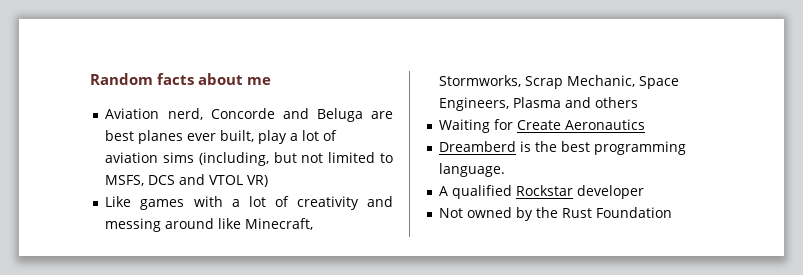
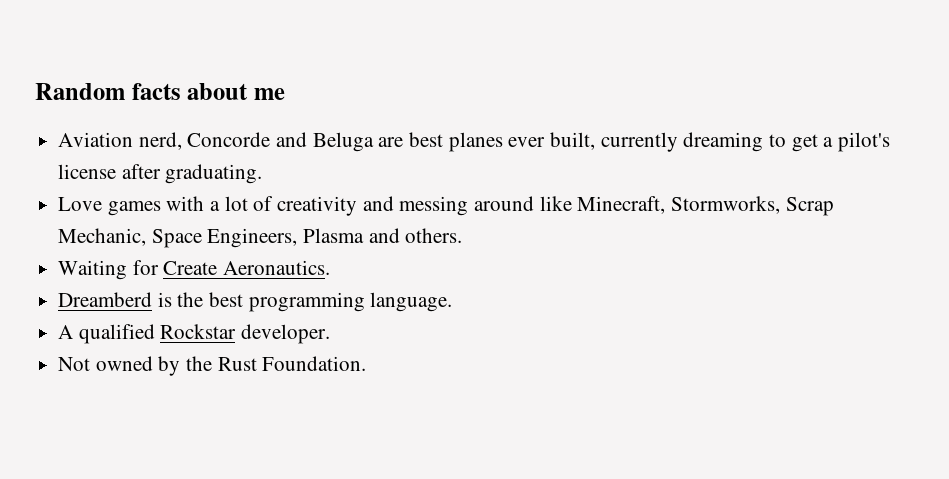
- Aviation nerd, Concorde and Beluga are best planes ever built, play a lot of aviation sims (including, but not limited to MSFS, DCS and VTOL VR)
- Like games with a lot of creativity and messing around like Minecraft, Stormworks, Scrap Mechanic, Space Engineers, Plasma and others
+ Aviation nerd, Concorde and Beluga are best planes ever built, currently dreaming to get a pilot's license after graduating.
+ Love games with a lot of creativity and messing around like Minecraft, Stormworks, Scrap Mechanic, Space Engineers, Plasma and others.
- Waiting for Create Aeronautics
+ Waiting for Create Aeronautics.
- A qualified Rockstar developer
+ A qualified Rockstar developer.
- Not owned by the Rust Foundation
+ Not owned by the Rust Foundation.

